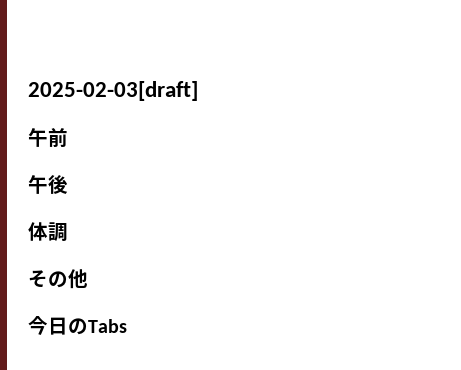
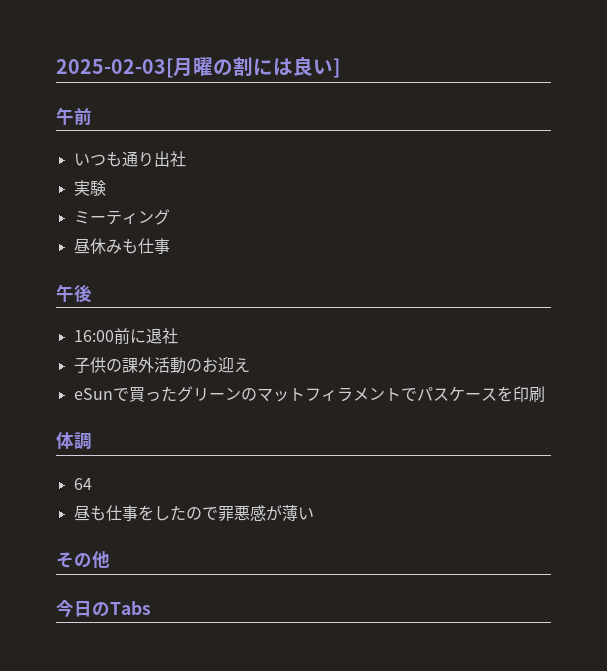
- 2025-02-03[draft]
+ 2025-02-03[月曜の割には良い]
  午前
+ いつも通り出社
+ 実験
+ ミーティング
+ 昼休みも仕事
  午後
+ 16:00前に退社
+ 子供の課外活動のお迎え
+ eSunで買ったグリーンのマットフィラメントでパスケースを印刷
  体調
+ 64
+ 昼も仕事をしたので罪悪感が薄い

